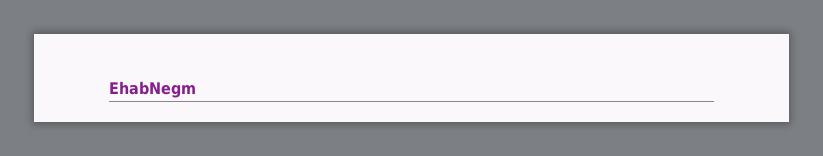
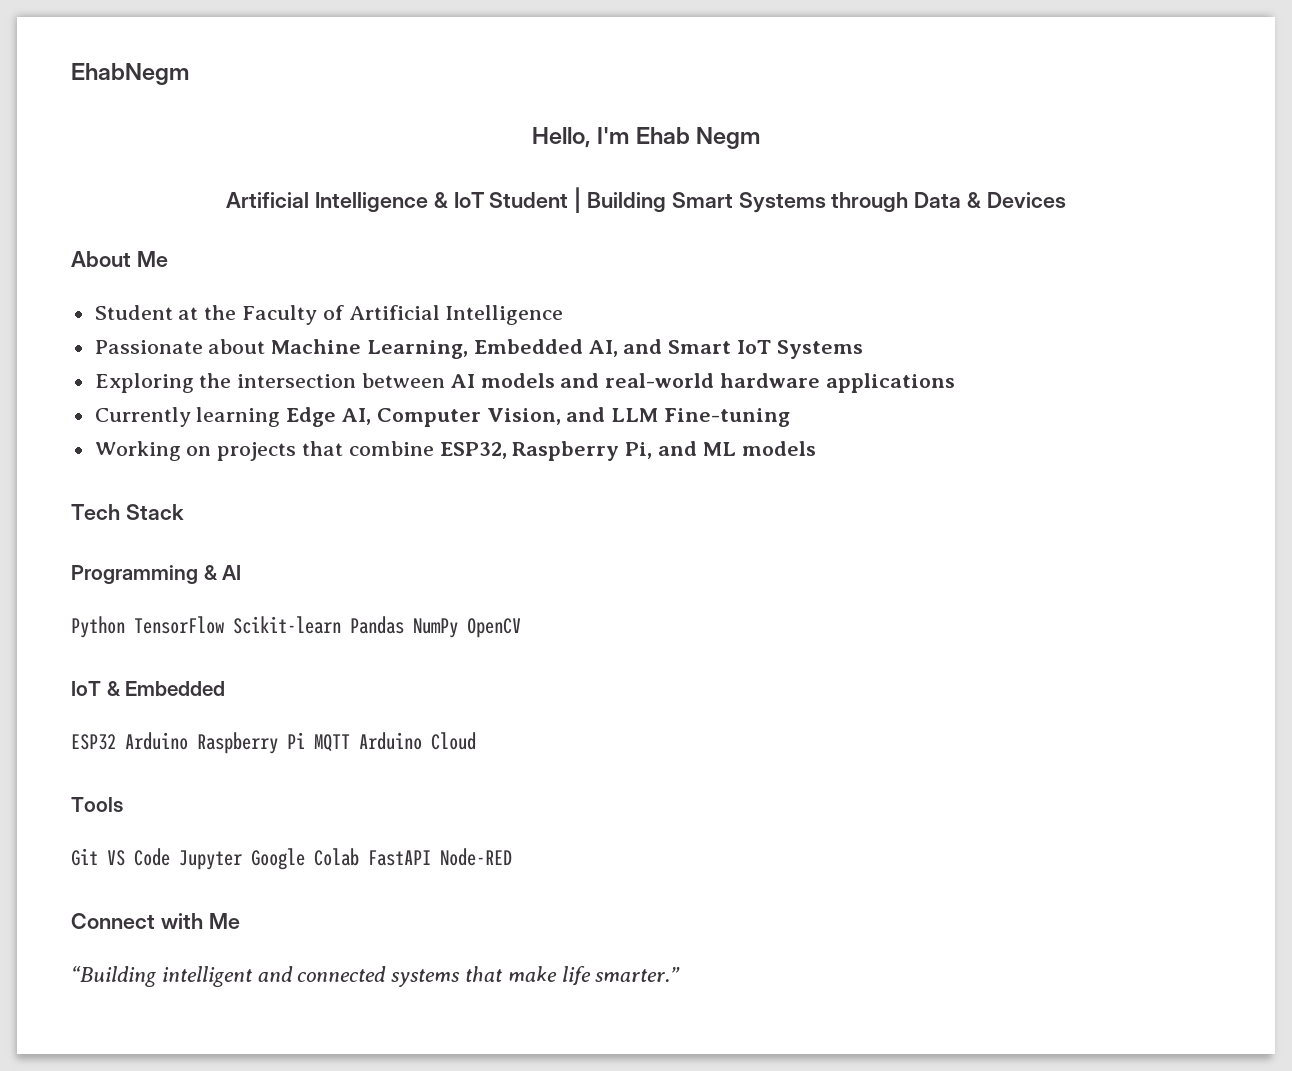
+ Hello, I'm Ehab Negm
+ Artificial Intelligence & IoT Student | Building Smart Systems through Data & Devices
+ About Me
+ Student at the Faculty of Artificial Intelligence
+ Passionate about Machine Learning, Embedded AI, and Smart IoT Systems
+ Exploring the intersection between AI models and real-world hardware applications
+ Currently learning Edge AI, Computer Vision, and LLM Fine-tuning
+ Working on projects that combine ESP32, Raspberry Pi, and ML models
+ Tech Stack
+ Programming & AI
+ Python TensorFlow Scikit-learn Pandas NumPy OpenCV
+ IoT & Embedded
+ ESP32 Arduino Raspberry Pi MQTT Arduino Cloud
+ Tools
+ Git VS Code Jupyter Google Colab FastAPI Node-RED
+ Connect with Me
+ “Building intelligent and connected systems that make life smarter.”

